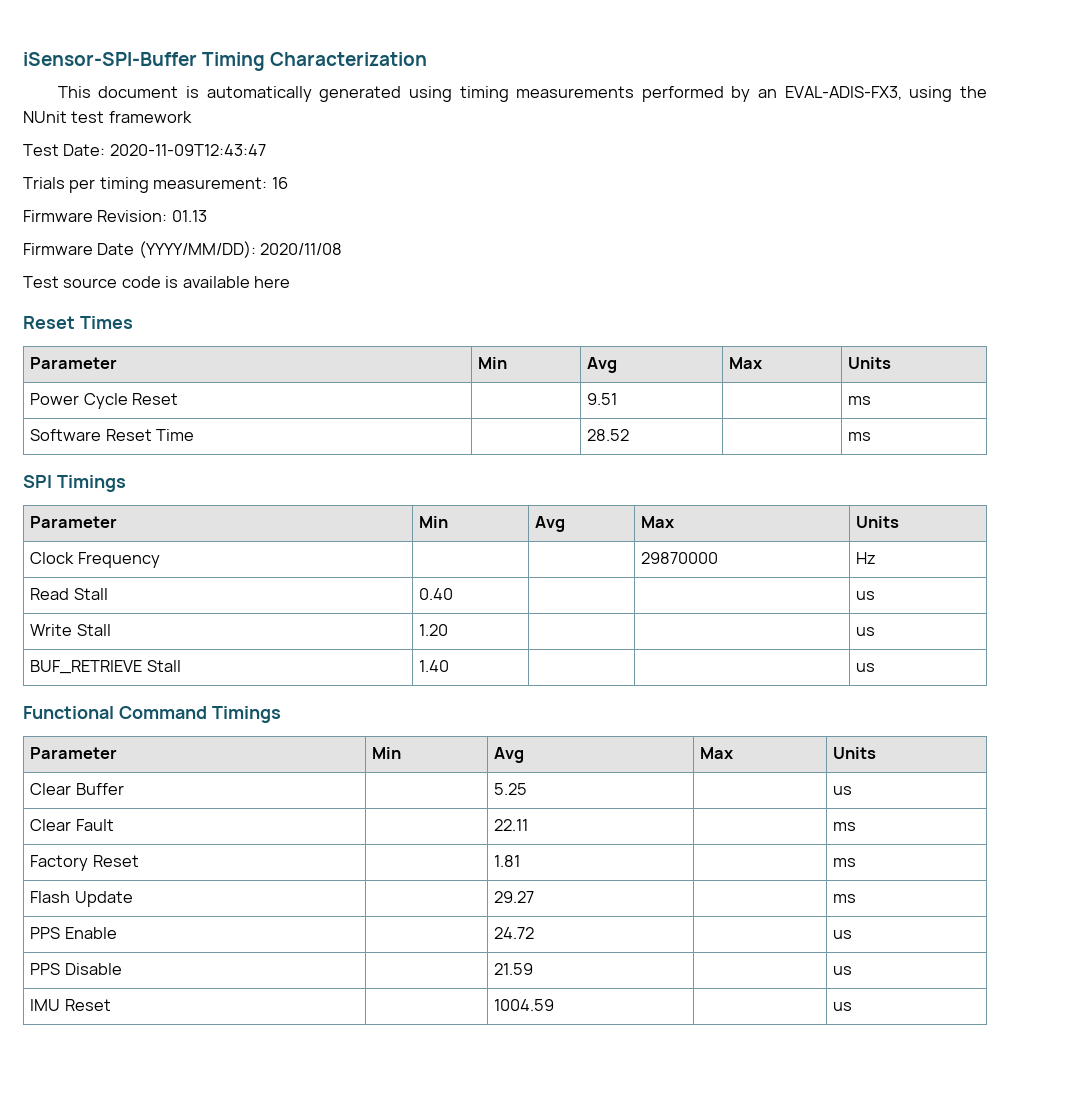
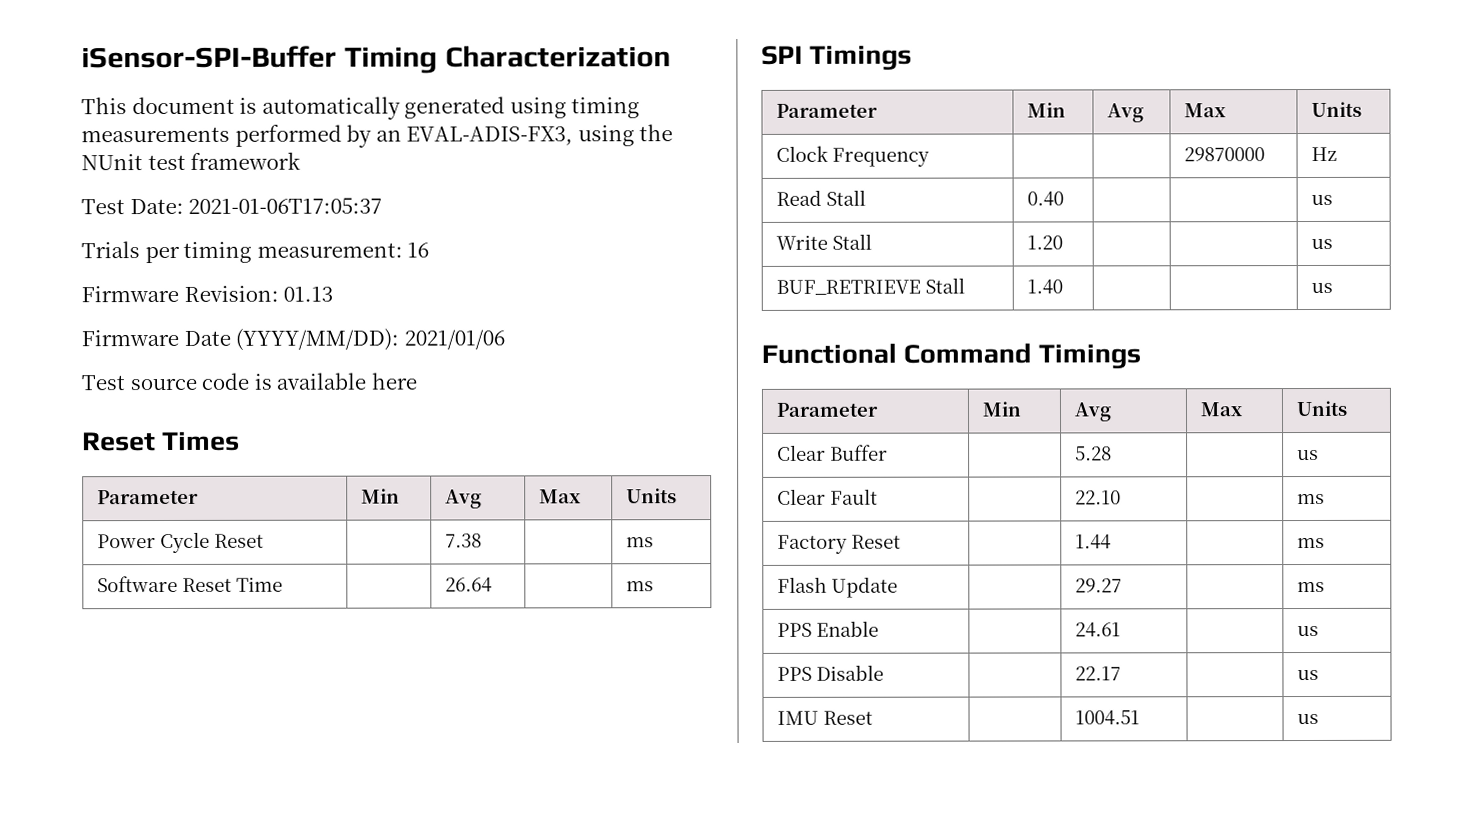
- Test Date: 2020-11-09T12:43:47
+ Test Date: 2021-01-06T17:05:37
- Firmware Date (YYYY/MM/DD): 2020/11/08
+ Firmware Date (YYYY/MM/DD): 2021/01/06
- Power Cycle Reset | | 9.51 | | ms
+ Power Cycle Reset | | 7.38 | | ms
- Software Reset Time | | 28.52 | | ms
+ Software Reset Time | | 26.64 | | ms
- Clear Buffer | | 5.25 | | us
+ Clear Buffer | | 5.28 | | us
- Clear Fault | | 22.11 | | ms
+ Clear Fault | | 22.10 | | ms
- Factory Reset | | 1.81 | | ms
+ Factory Reset | | 1.44 | | ms
- PPS Enable | | 24.72 | | us
+ PPS Enable | | 24.61 | | us
- PPS Disable | | 21.59 | | us
+ PPS Disable | | 22.17 | | us
- IMU Reset | | 1004.59 | | us
+ IMU Reset | | 1004.51 | | us

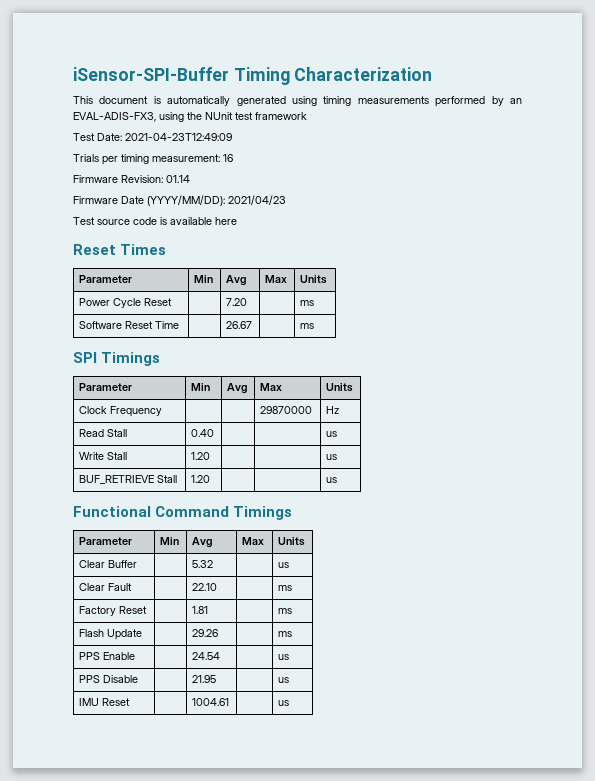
- Test Date: 2021-01-06T17:05:37
+ Test Date: 2021-04-23T12:49:09
- Firmware Revision: 01.13
+ Firmware Revision: 01.14
- Firmware Date (YYYY/MM/DD): 2021/01/06
+ Firmware Date (YYYY/MM/DD): 2021/04/23
- Power Cycle Reset | | 7.38 | | ms
+ Power Cycle Reset | | 7.20 | | ms
- Software Reset Time | | 26.64 | | ms
+ Software Reset Time | | 26.67 | | ms
- BUF_RETRIEVE Stall | 1.40 | | | us
+ BUF_RETRIEVE Stall | 1.20 | | | us
- Clear Buffer | | 5.28 | | us
+ Clear Buffer | | 5.32 | | us
- Factory Reset | | 1.44 | | ms
+ Factory Reset | | 1.81 | | ms
- Flash Update | | 29.27 | | ms
+ Flash Update | | 29.26 | | ms
- PPS Enable | | 24.61 | | us
+ PPS Enable | | 24.54 | | us
- PPS Disable | | 22.17 | | us
+ PPS Disable | | 21.95 | | us
- IMU Reset | | 1004.51 | | us
+ IMU Reset | | 1004.61 | | us

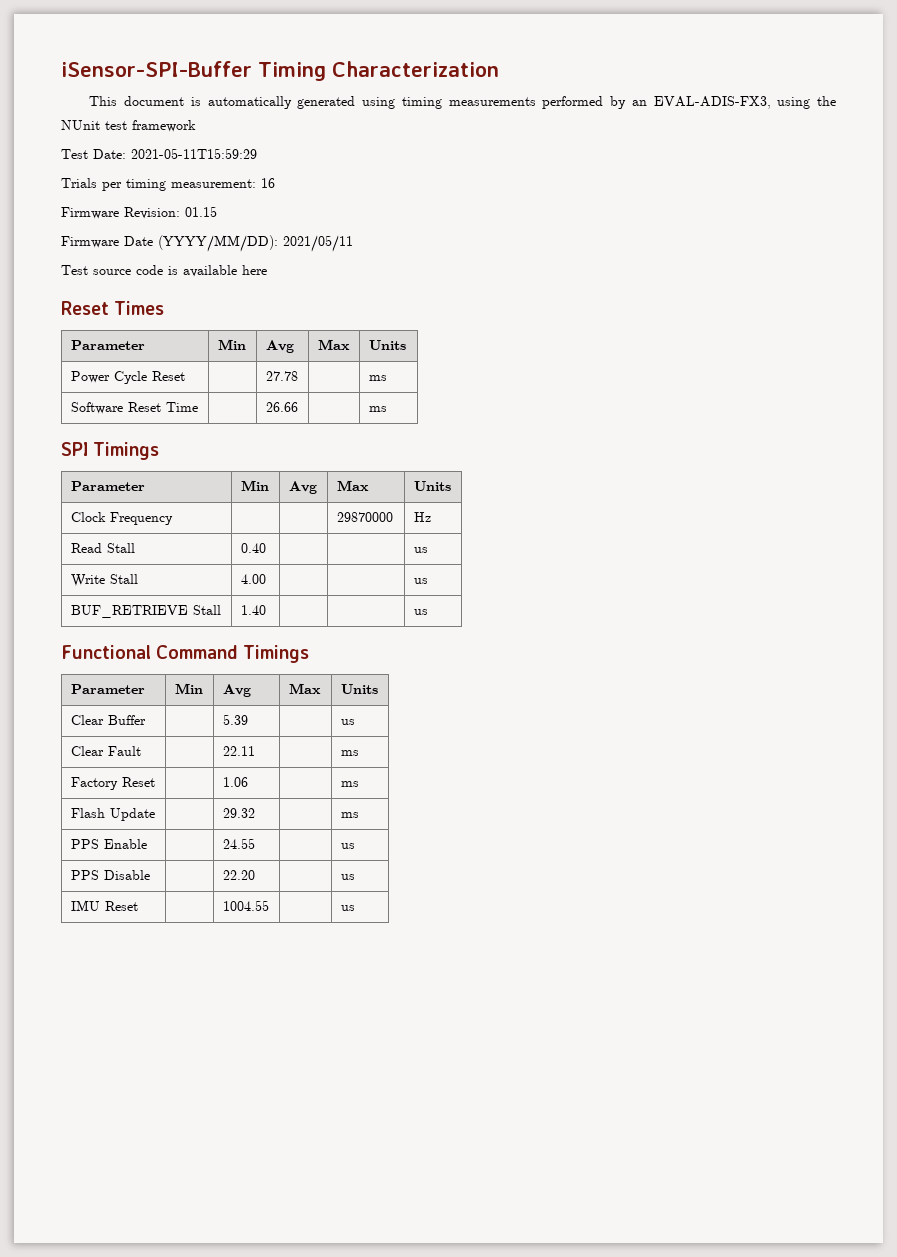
- Test Date: 2021-04-23T12:49:09
+ Test Date: 2021-05-11T15:59:29
- Firmware Revision: 01.14
+ Firmware Revision: 01.15
- Firmware Date (YYYY/MM/DD): 2021/04/23
+ Firmware Date (YYYY/MM/DD): 2021/05/11
- Power Cycle Reset | | 7.20 | | ms
+ Power Cycle Reset | | 27.78 | | ms
- Software Reset Time | | 26.67 | | ms
+ Software Reset Time | | 26.66 | | ms
- Write Stall | 1.20 | | | us
+ Write Stall | 4.00 | | | us
- BUF_RETRIEVE Stall | 1.20 | | | us
+ BUF_RETRIEVE Stall | 1.40 | | | us
- Clear Buffer | | 5.32 | | us
+ Clear Buffer | | 5.39 | | us
- Clear Fault | | 22.10 | | ms
+ Clear Fault | | 22.11 | | ms
- Factory Reset | | 1.81 | | ms
+ Factory Reset | | 1.06 | | ms
- Flash Update | | 29.26 | | ms
+ Flash Update | | 29.32 | | ms
- PPS Enable | | 24.54 | | us
+ PPS Enable | | 24.55 | | us
- PPS Disable | | 21.95 | | us
+ PPS Disable | | 22.20 | | us
- IMU Reset | | 1004.61 | | us
+ IMU Reset | | 1004.55 | | us

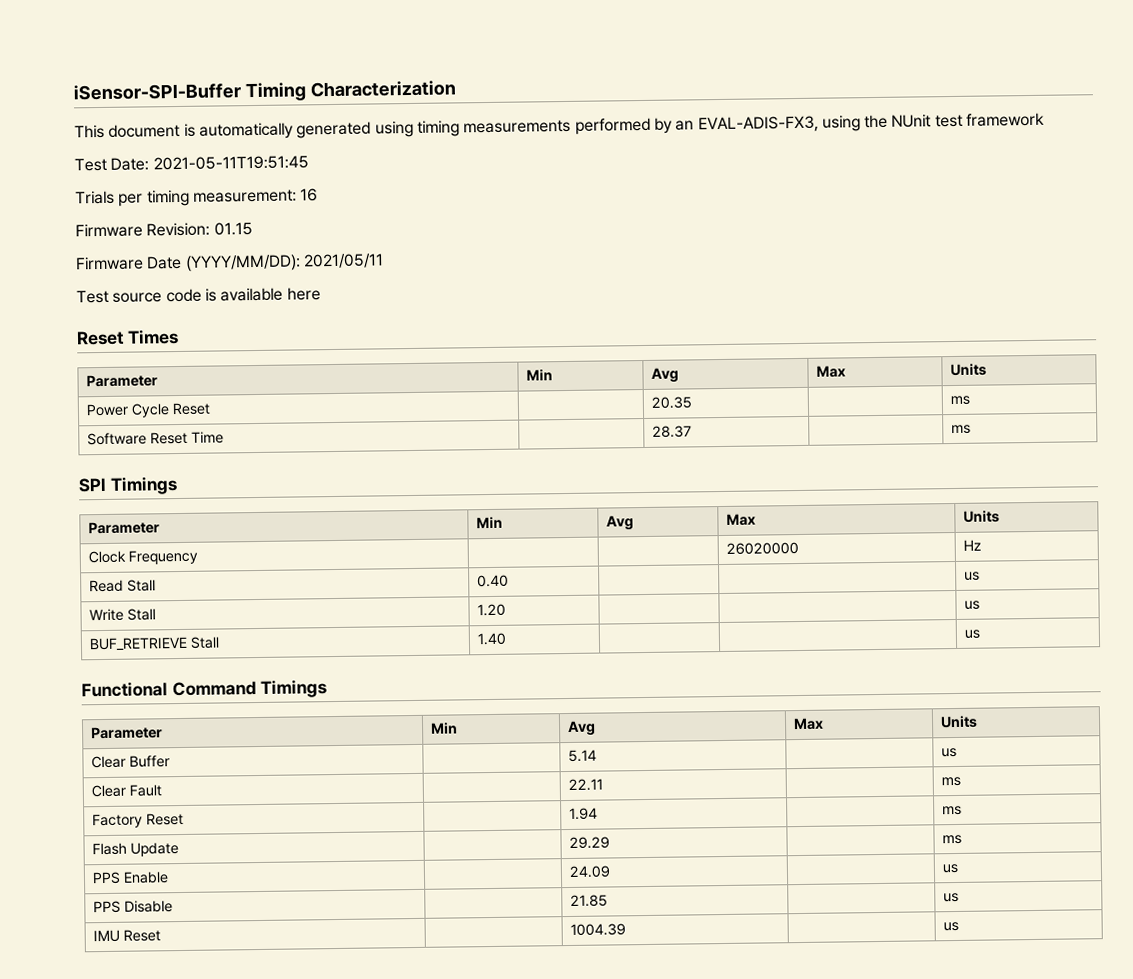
- Test Date: 2021-05-11T15:59:29
+ Test Date: 2021-05-11T19:51:45
- Power Cycle Reset | | 27.78 | | ms
+ Power Cycle Reset | | 20.35 | | ms
- Software Reset Time | | 26.66 | | ms
+ Software Reset Time | | 28.37 | | ms
- Clock Frequency | | | 29870000 | Hz
+ Clock Frequency | | | 26020000 | Hz
- Write Stall | 4.00 | | | us
+ Write Stall | 1.20 | | | us
- Clear Buffer | | 5.39 | | us
+ Clear Buffer | | 5.14 | | us
- Factory Reset | | 1.06 | | ms
+ Factory Reset | | 1.94 | | ms
- Flash Update | | 29.32 | | ms
+ Flash Update | | 29.29 | | ms
- PPS Enable | | 24.55 | | us
+ PPS Enable | | 24.09 | | us
- PPS Disable | | 22.20 | | us
+ PPS Disable | | 21.85 | | us
- IMU Reset | | 1004.55 | | us
+ IMU Reset | | 1004.39 | | us

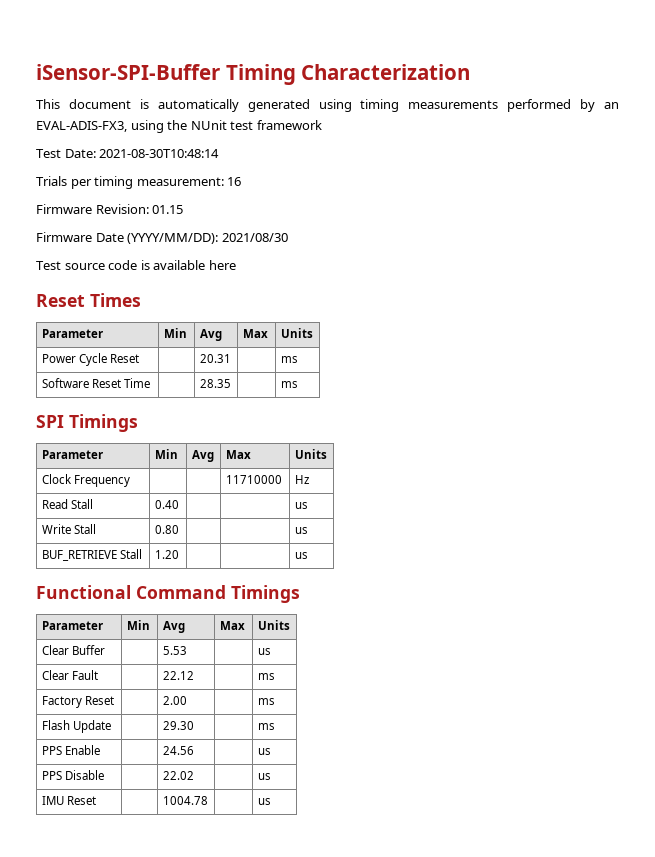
- Test Date: 2021-05-11T19:51:45
+ Test Date: 2021-08-30T10:48:14
- Firmware Date (YYYY/MM/DD): 2021/05/11
+ Firmware Date (YYYY/MM/DD): 2021/08/30
- Power Cycle Reset | | 20.35 | | ms
+ Power Cycle Reset | | 20.31 | | ms
- Software Reset Time | | 28.37 | | ms
+ Software Reset Time | | 28.35 | | ms
- Clock Frequency | | | 26020000 | Hz
+ Clock Frequency | | | 11710000 | Hz
- Write Stall | 1.20 | | | us
+ Write Stall | 0.80 | | | us
- BUF_RETRIEVE Stall | 1.40 | | | us
+ BUF_RETRIEVE Stall | 1.20 | | | us
- Clear Buffer | | 5.14 | | us
+ Clear Buffer | | 5.53 | | us
- Clear Fault | | 22.11 | | ms
+ Clear Fault | | 22.12 | | ms
- Factory Reset | | 1.94 | | ms
+ Factory Reset | | 2.00 | | ms
- Flash Update | | 29.29 | | ms
+ Flash Update | | 29.30 | | ms
- PPS Enable | | 24.09 | | us
+ PPS Enable | | 24.56 | | us
- PPS Disable | | 21.85 | | us
+ PPS Disable | | 22.02 | | us
- IMU Reset | | 1004.39 | | us
+ IMU Reset | | 1004.78 | | us

